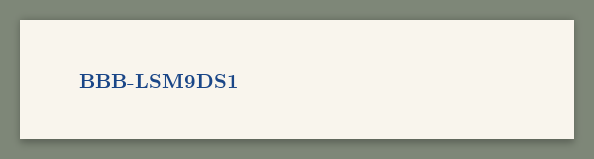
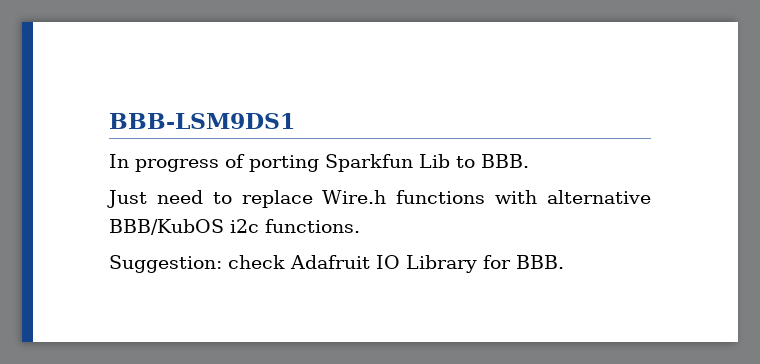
+ In progress of porting Sparkfun Lib to BBB.
+ Just need to replace Wire.h functions with alternative BBB/KubOS i2c functions.
+ Suggestion: check Adafruit IO Library for BBB.

